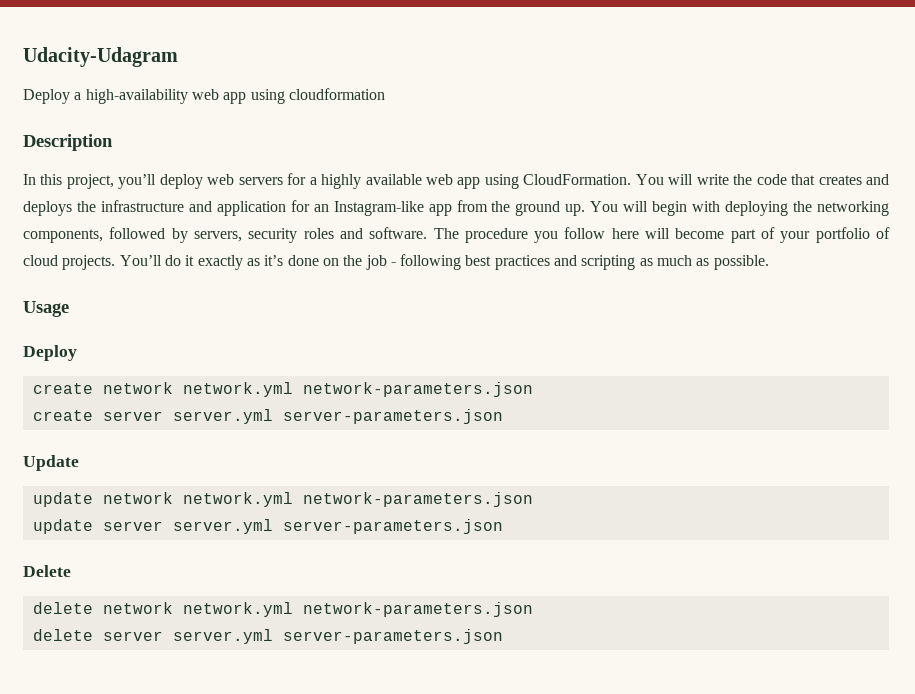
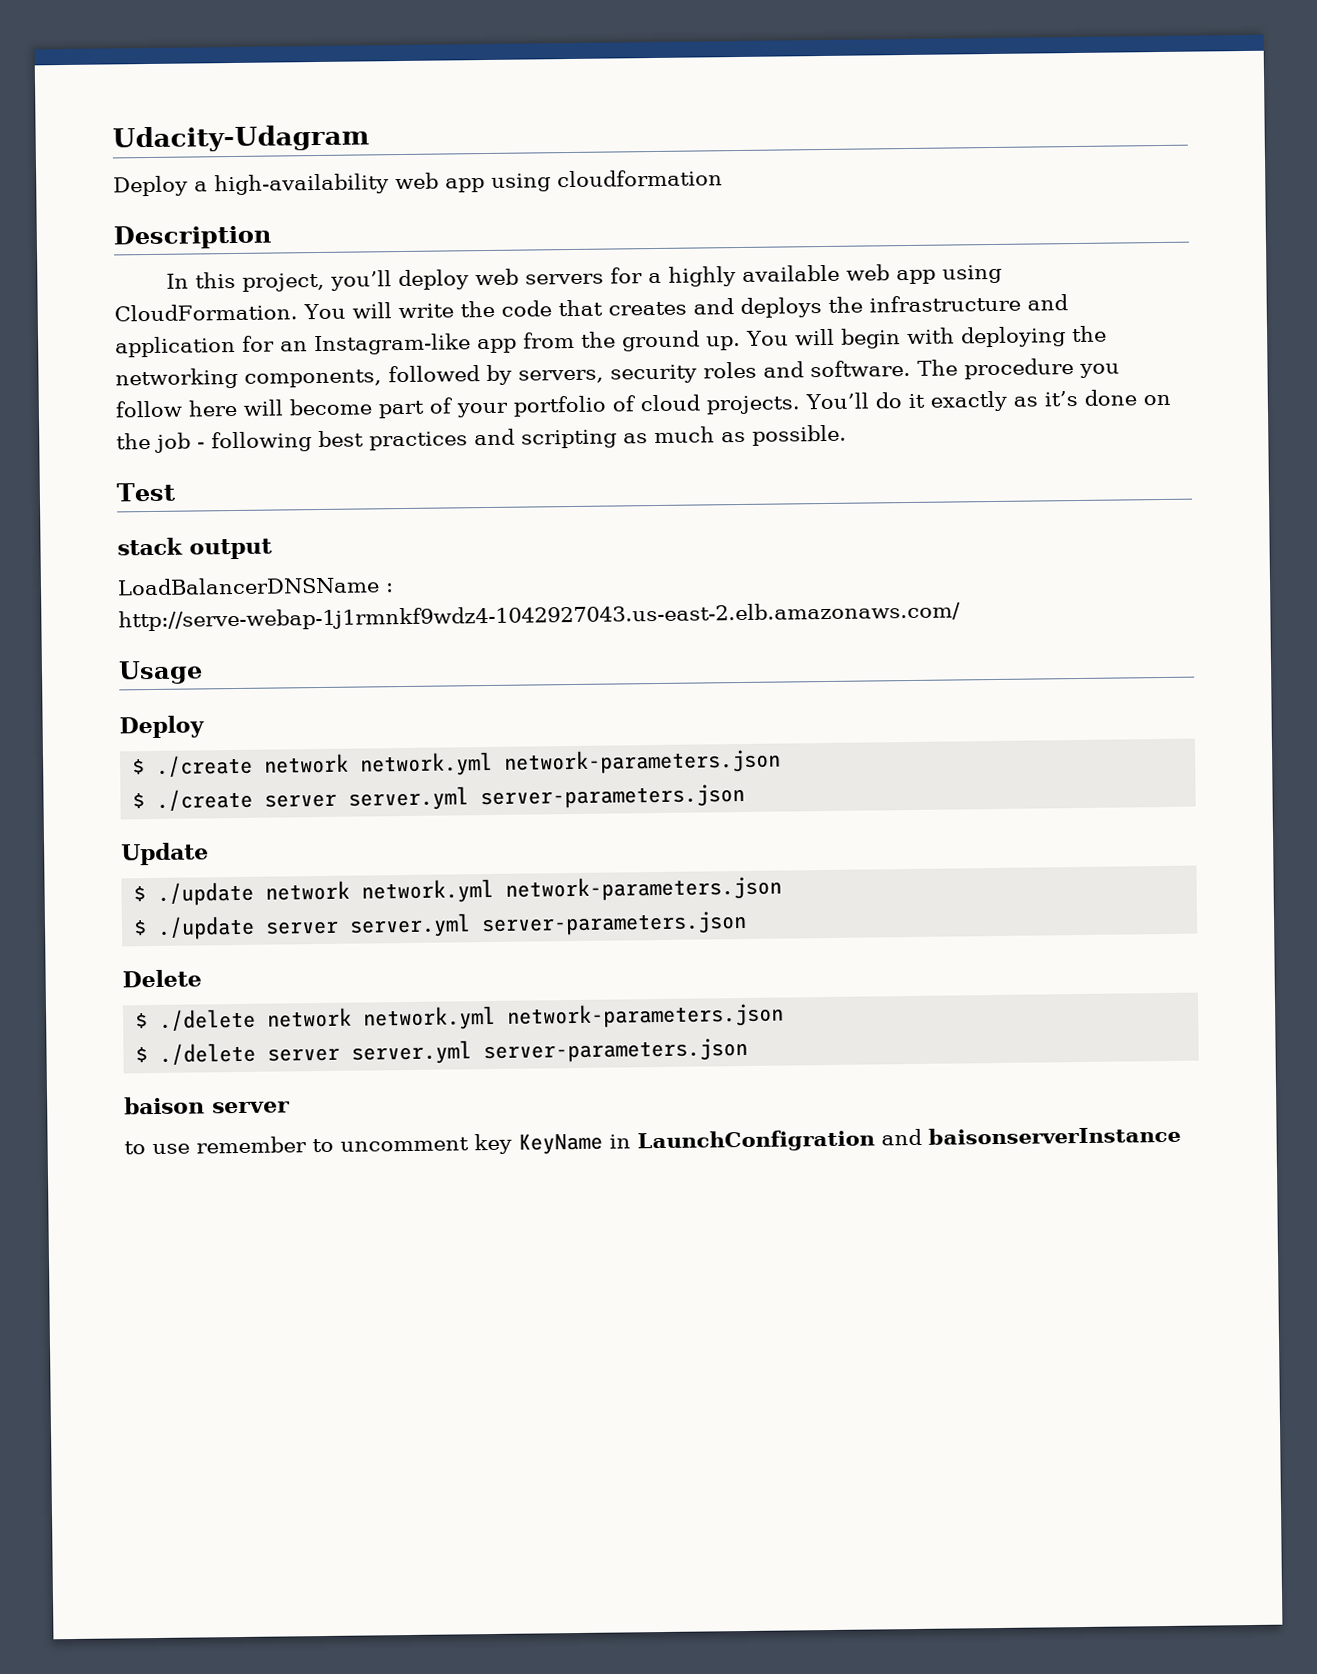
+ Test
+ stack output
+ LoadBalancerDNSName : http://serve-webap-1j1rmnkf9wdz4-1042927043.us-east-2.elb.amazonaws.com/
- create network network.yml network-parameters.json
- create server server.yml server-parameters.json
+ $ ./create network network.yml network-parameters.json
+ $ ./create server server.yml server-parameters.json
- update network network.yml network-parameters.json
- update server server.yml server-parameters.json
+ $ ./update network network.yml network-parameters.json
+ $ ./update server server.yml server-parameters.json
- delete network network.yml network-parameters.json
- delete server server.yml server-parameters.json
+ $ ./delete network network.yml network-parameters.json
+ $ ./delete server server.yml server-parameters.json
+ baison server
+ to use remember to uncomment key KeyName in LaunchConfigration and baisonserverInstance

